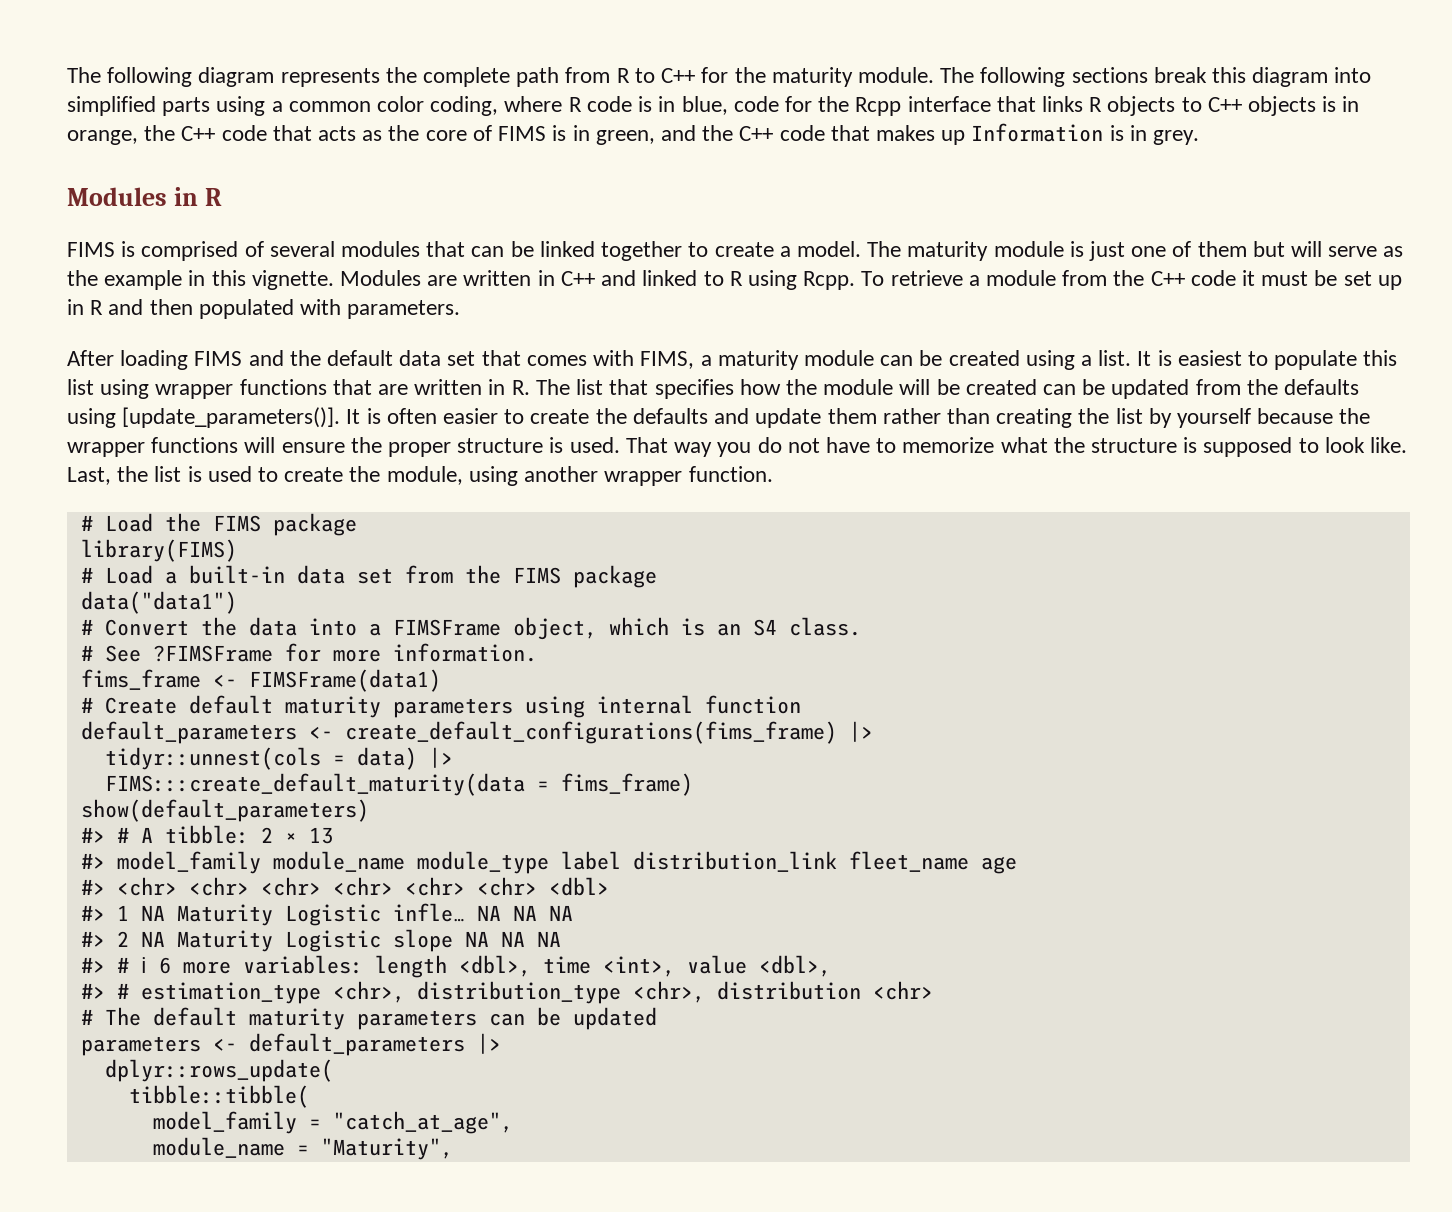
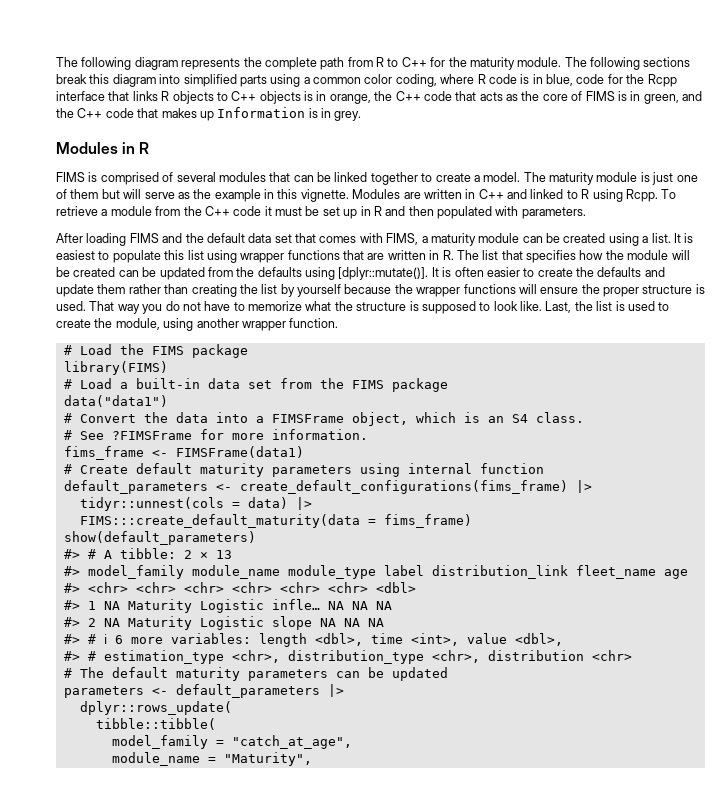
- It is easiest to populate this list using wrapper functions that are written in R. The list that specifies how the module will be created can be updated from the defaults using [update_parameters()].
+ It is easiest to populate this list using wrapper functions that are written in R. The list that specifies how the module will be created can be updated from the defaults using [dplyr::mutate()].

